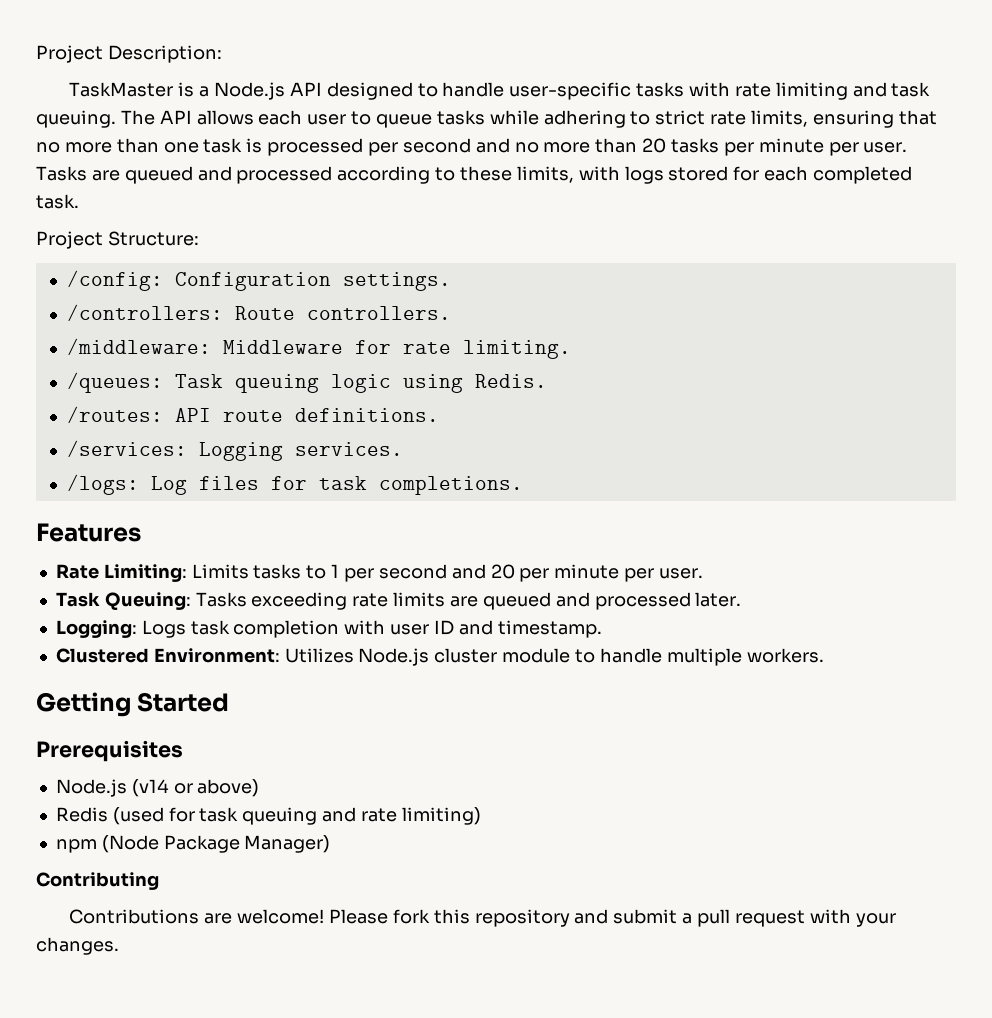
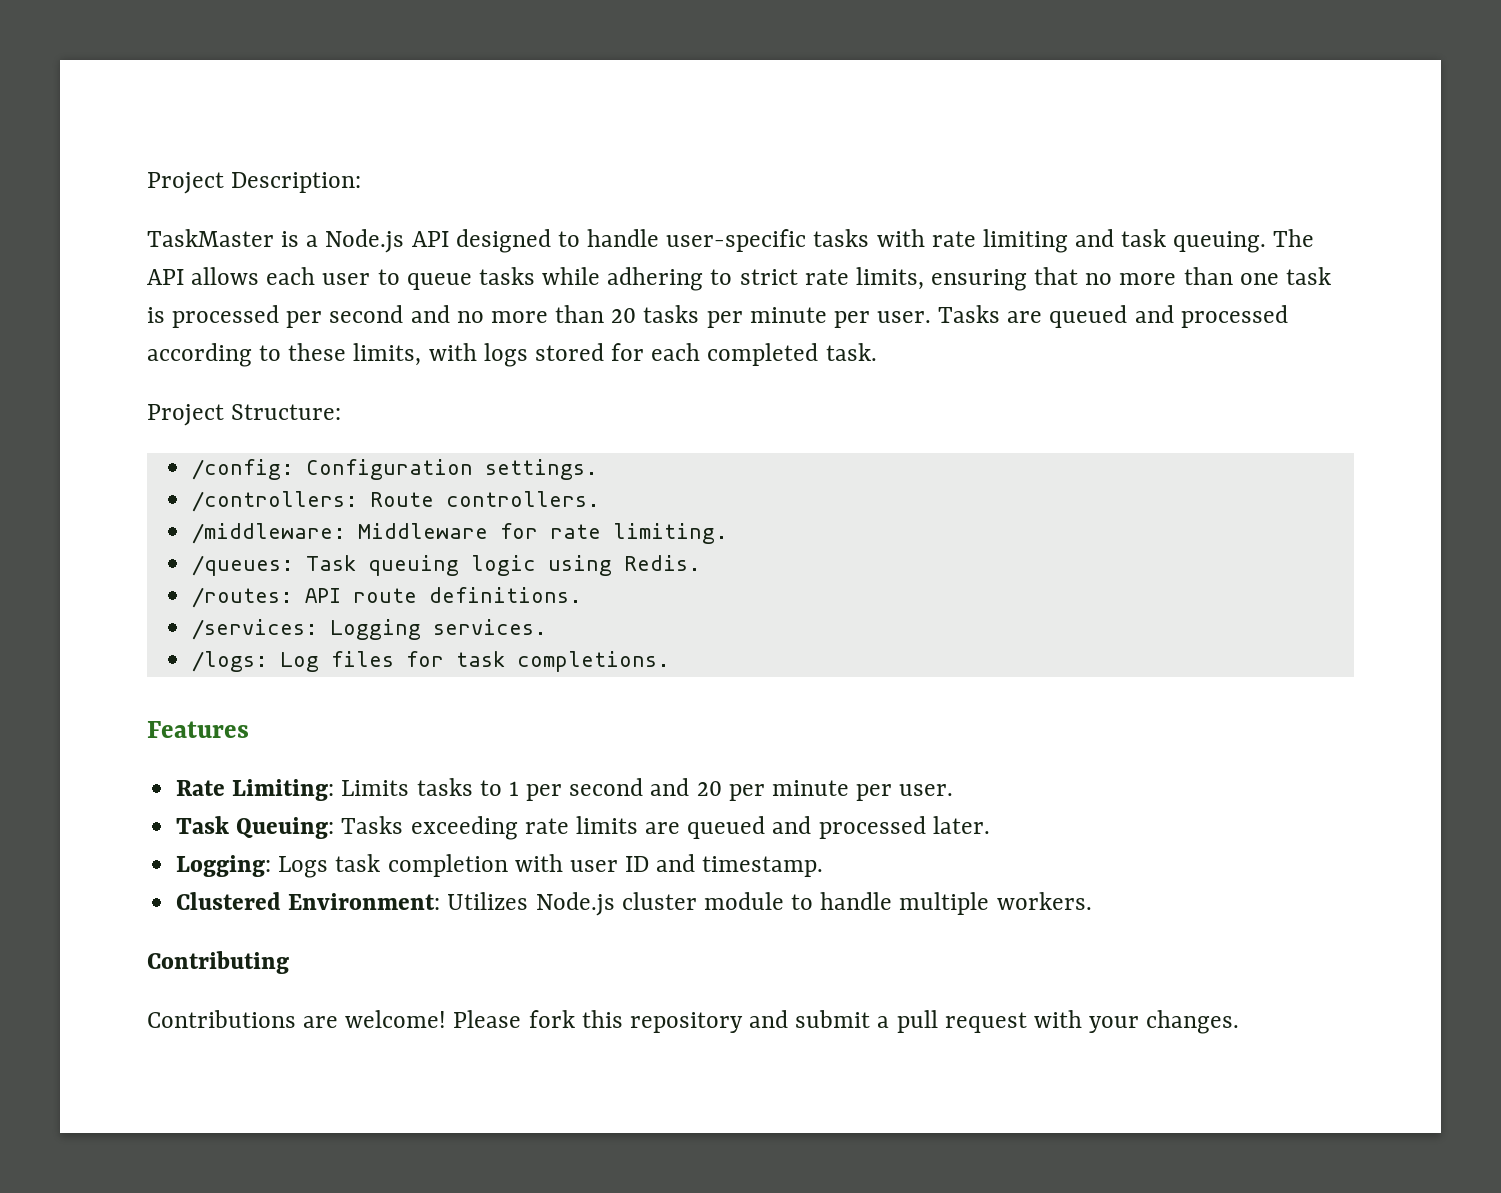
- Getting Started
- Prerequisites
- Node.js (v14 or above)
- Redis (used for task queuing and rate limiting)
- npm (Node Package Manager)

